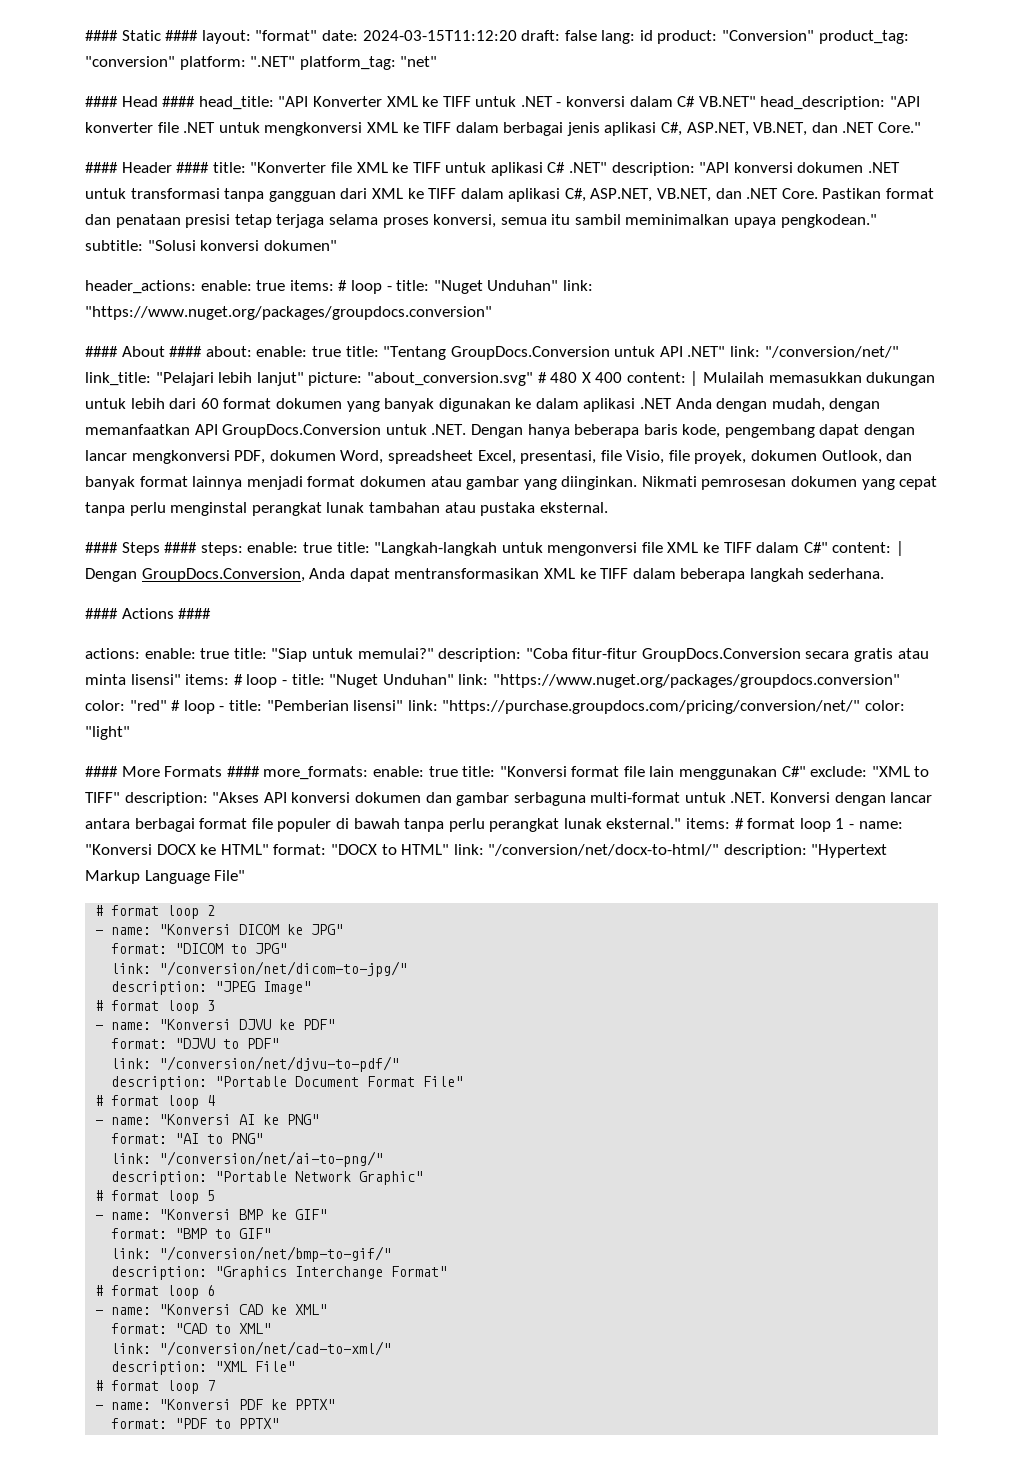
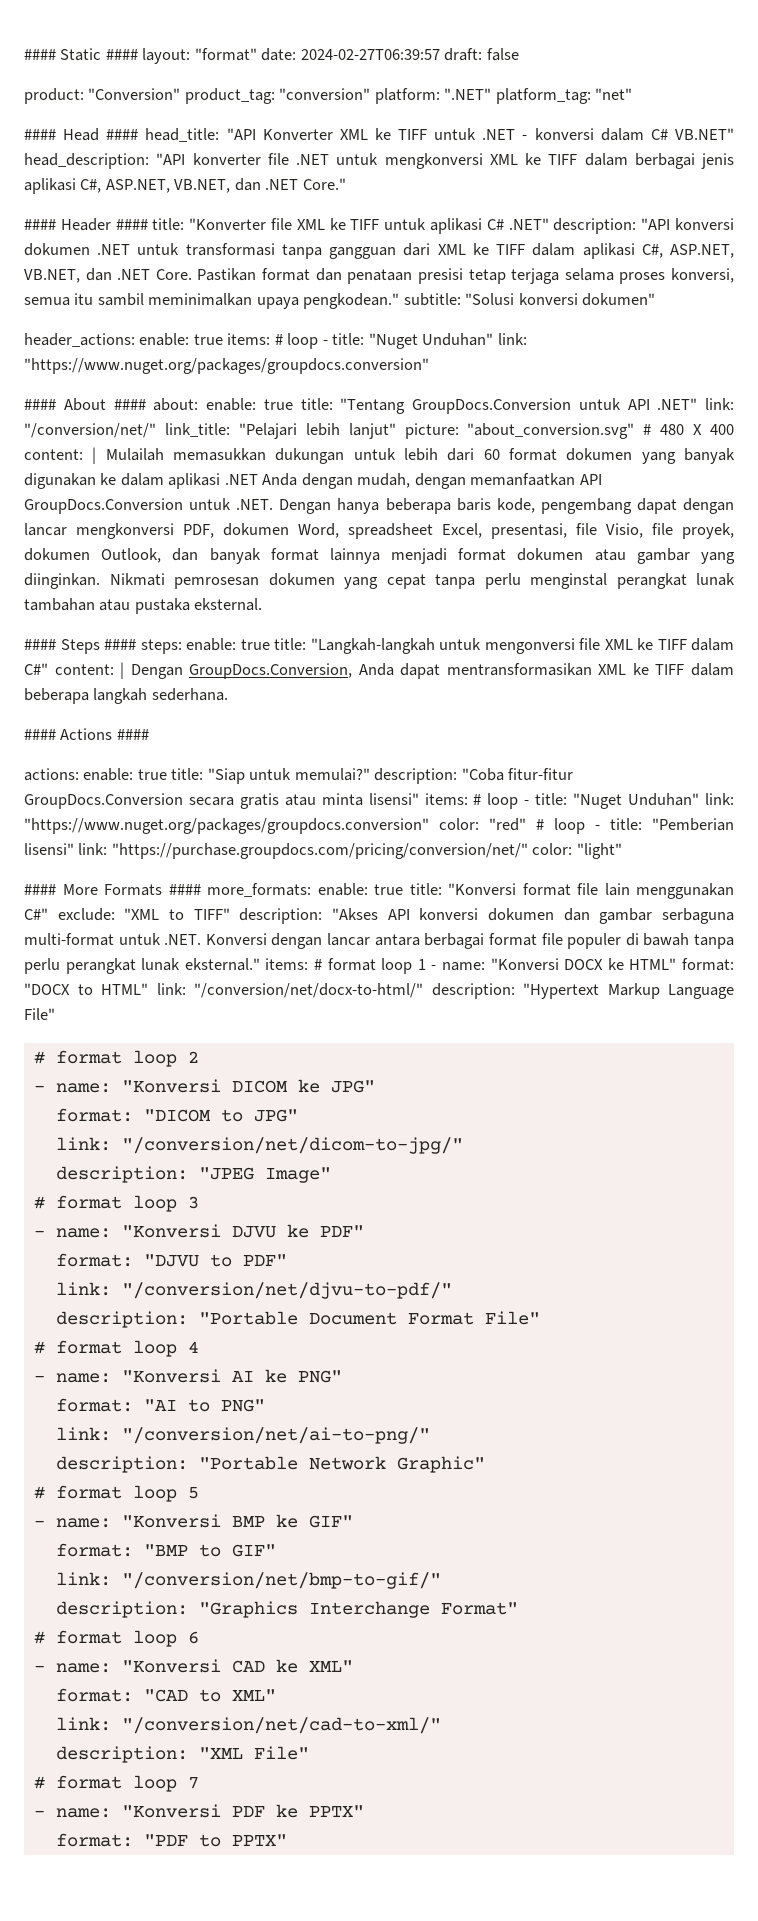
- #### Static #### layout: "format" date: 2024-03-15T11:12:20 draft: false lang: id product: "Conversion" product_tag: "conversion" platform: ".NET" platform_tag: "net"
+ #### Static #### layout: "format" date: 2024-02-27T06:39:57 draft: false
+ product: "Conversion" product_tag: "conversion" platform: ".NET" platform_tag: "net"

